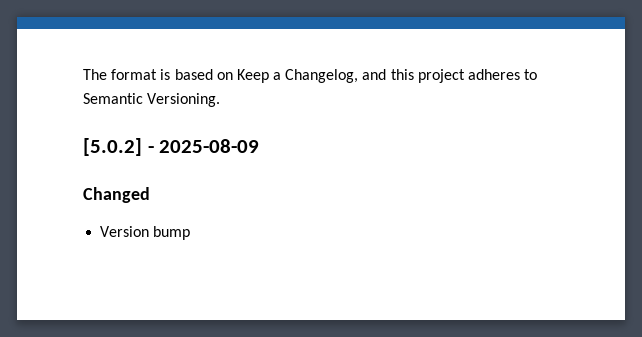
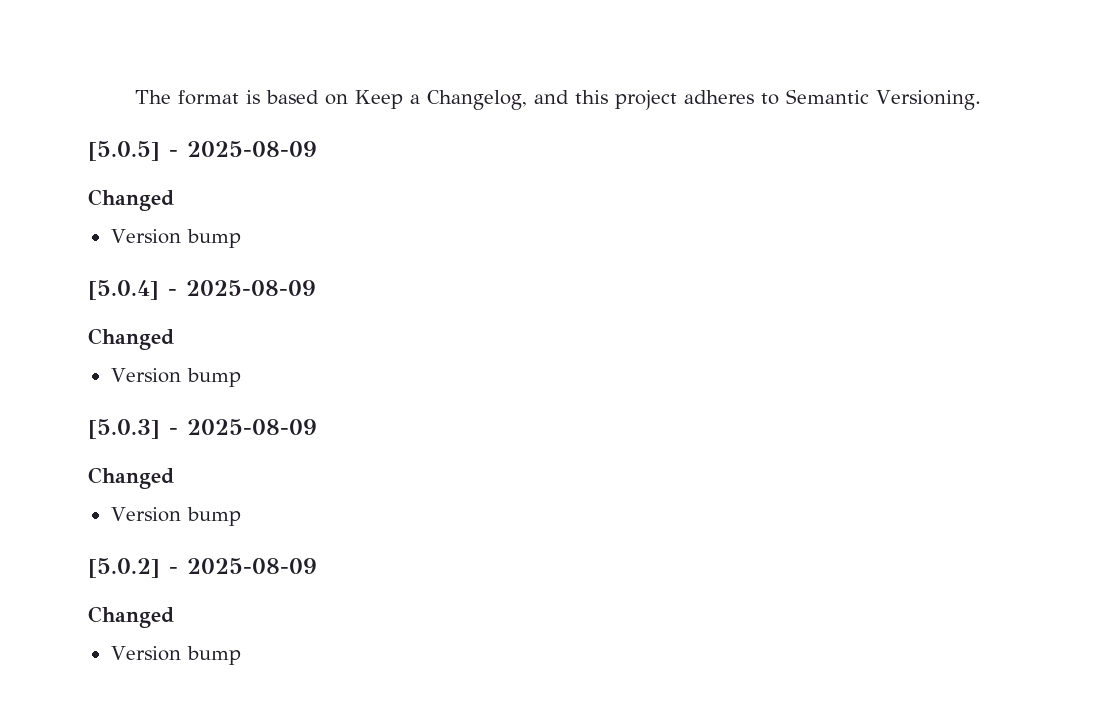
+ [5.0.5] - 2025-08-09
+ Changed
+ Version bump
+ [5.0.4] - 2025-08-09
+ Changed
+ Version bump
+ [5.0.3] - 2025-08-09
+ Changed
+ Version bump

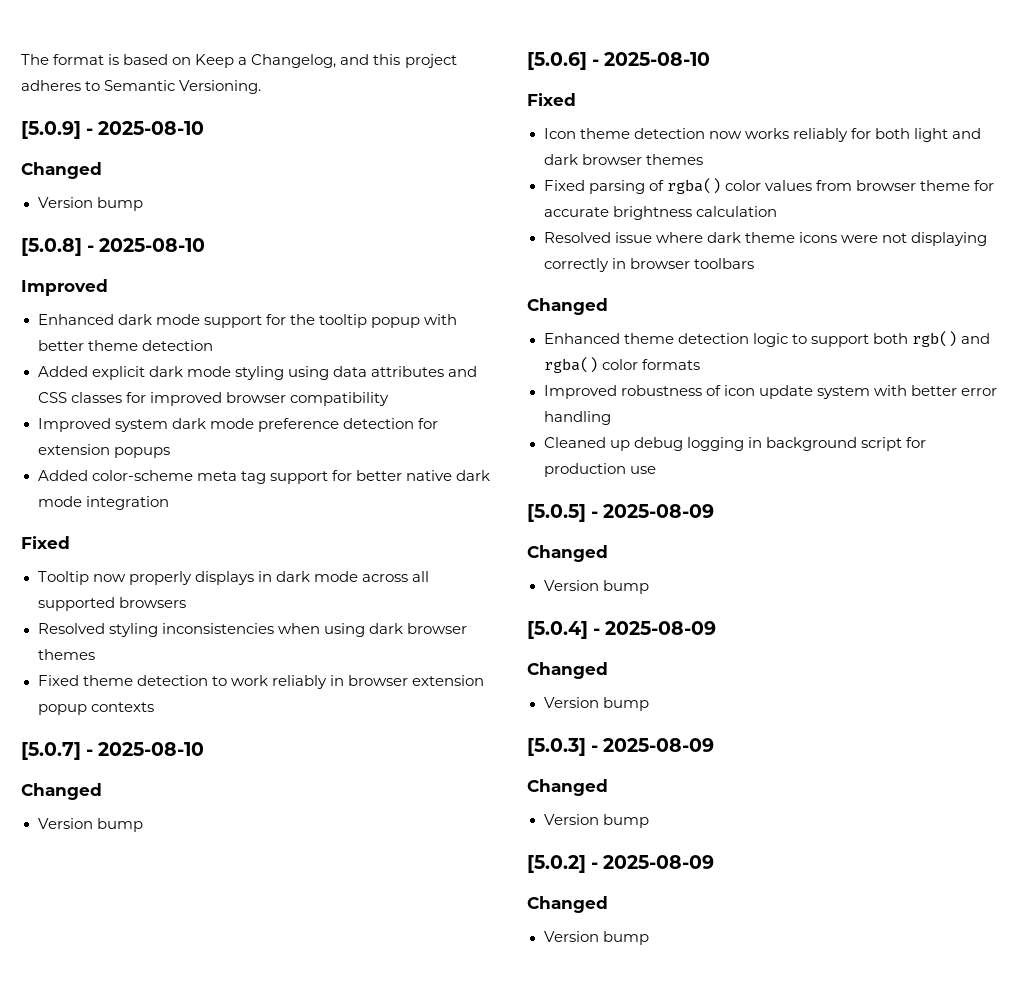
+ [5.0.9] - 2025-08-10
+ Changed
+ Version bump
+ [5.0.8] - 2025-08-10
+ Improved
+ Enhanced dark mode support for the tooltip popup with better theme detection
+ Added explicit dark mode styling using data attributes and CSS classes for improved browser compatibility
+ Improved system dark mode preference detection for extension popups
+ Added color-scheme meta tag support for better native dark mode integration
+ Fixed
+ Tooltip now properly displays in dark mode across all supported browsers
+ Resolved styling inconsistencies when using dark browser themes
+ Fixed theme detection to work reliably in browser extension popup contexts
+ [5.0.7] - 2025-08-10
+ Changed
+ Version bump
+ [5.0.6] - 2025-08-10
+ Fixed
+ Icon theme detection now works reliably for both light and dark browser themes
+ Fixed parsing of rgba() color values from browser theme for accurate brightness calculation
+ Resolved issue where dark theme icons were not displaying correctly in browser toolbars
+ Changed
+ Enhanced theme detection logic to support both rgb() and rgba() color formats
+ Improved robustness of icon update system with better error handling
+ Cleaned up debug logging in background script for production use

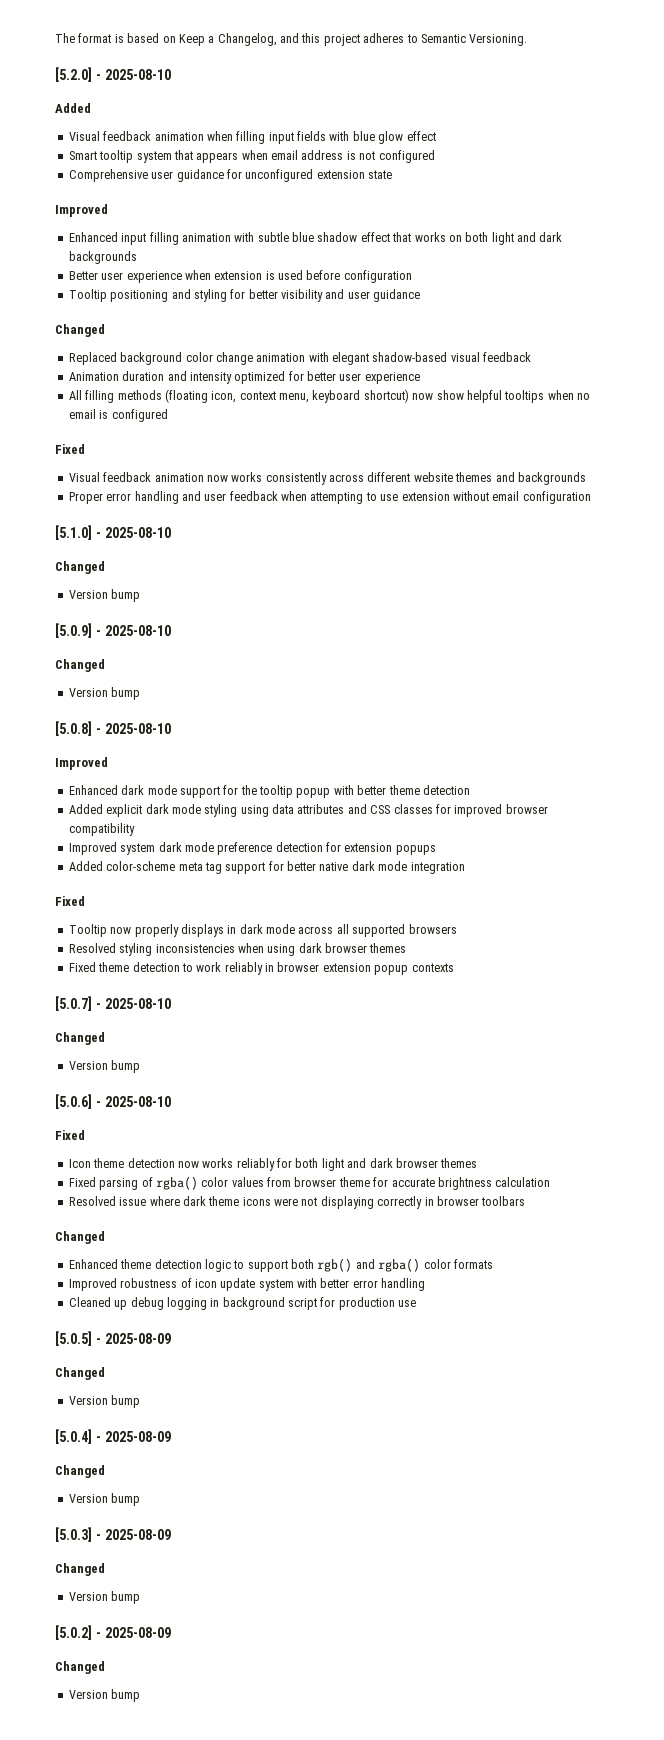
+ [5.2.0] - 2025-08-10
+ Added
+ Visual feedback animation when filling input fields with blue glow effect
+ Smart tooltip system that appears when email address is not configured
+ Comprehensive user guidance for unconfigured extension state
+ Improved
+ Enhanced input filling animation with subtle blue shadow effect that works on both light and dark backgrounds
+ Better user experience when extension is used before configuration
+ Tooltip positioning and styling for better visibility and user guidance
+ Changed
+ Replaced background color change animation with elegant shadow-based visual feedback
+ Animation duration and intensity optimized for better user experience
+ All filling methods (floating icon, context menu, keyboard shortcut) now show helpful tooltips when no email is configured
+ Fixed
+ Visual feedback animation now works consistently across different website themes and backgrounds
+ Proper error handling and user feedback when attempting to use extension without email configuration
+ [5.1.0] - 2025-08-10
+ Changed
+ Version bump

